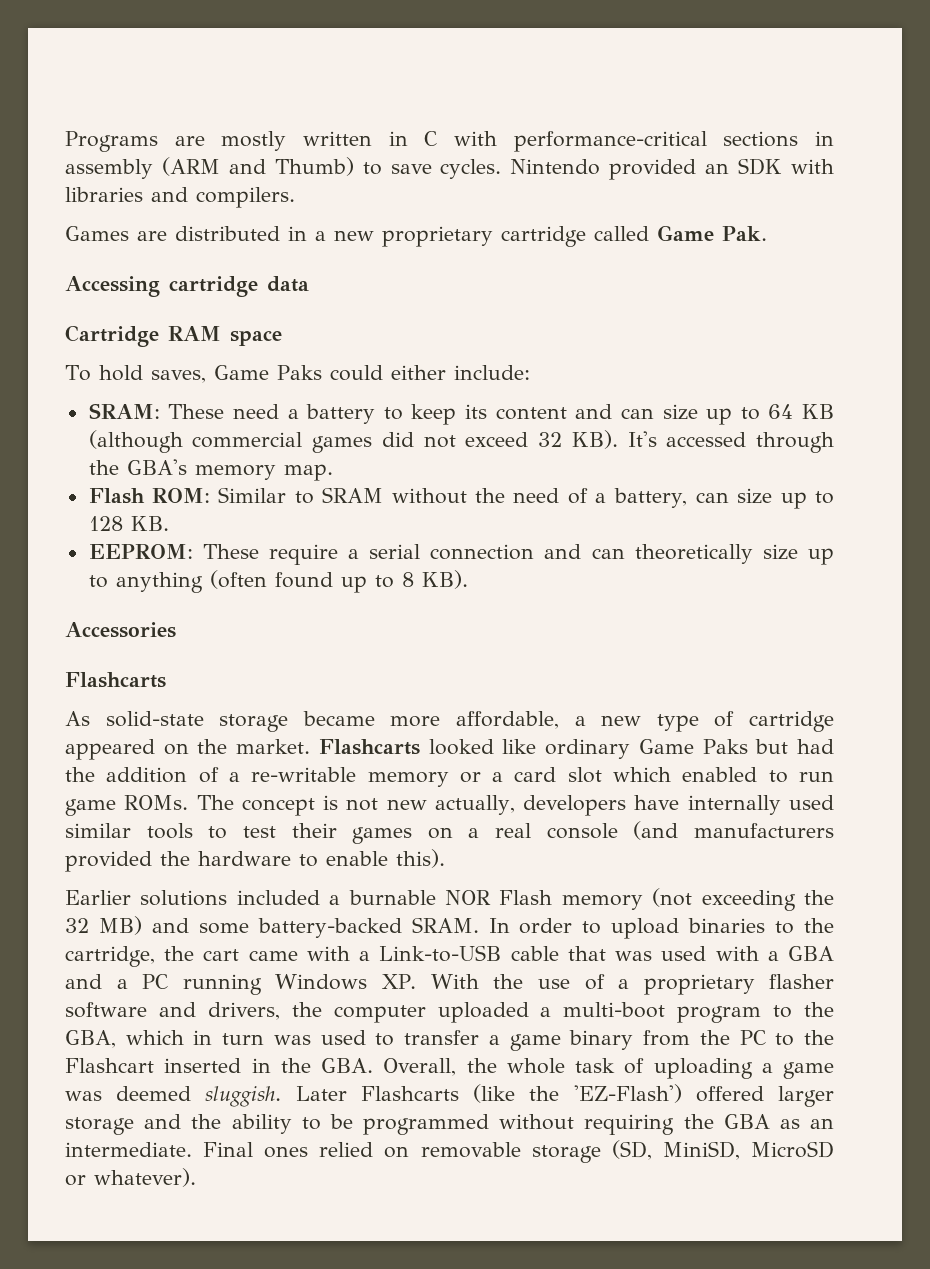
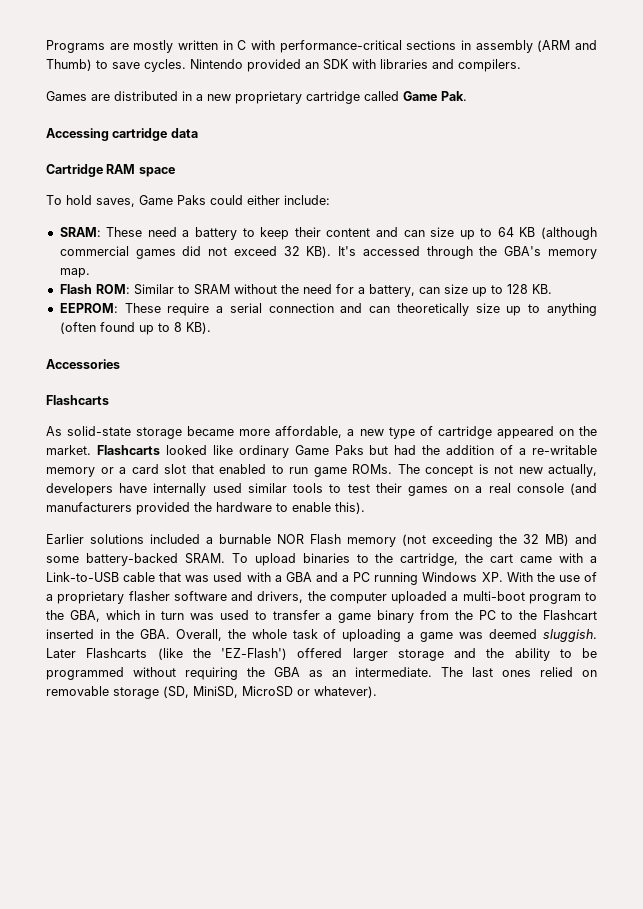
- SRAM: These need a battery to keep its content and can size up to 64 KB (although commercial games did not exceed 32 KB). It's accessed through the GBA's memory map.
+ SRAM: These need a battery to keep their content and can size up to 64 KB (although commercial games did not exceed 32 KB). It's accessed through the GBA's memory map.
- Flash ROM: Similar to SRAM without the need of a battery, can size up to 128 KB.
+ Flash ROM: Similar to SRAM without the need for a battery, can size up to 128 KB.
- Flashcarts looked like ordinary Game Paks but had the addition of a re-writable memory or a card slot which enabled to run game ROMs.
+ Flashcarts looked like ordinary Game Paks but had the addition of a re-writable memory or a card slot that enabled to run game ROMs.
- In order to upload binaries to the cartridge, the cart came with a Link-to-USB cable that was used with a GBA and a PC running Windows XP. With the use of a proprietary flasher software and drivers, the computer uploaded a multi-boot program to the GBA, which in turn was used to transfer a game binary from the PC to the Flashcart inserted in the GBA. Overall, the whole task of uploading a game was deemed sluggish.
+ To upload binaries to the cartridge, the cart came with a Link-to-USB cable that was used with a GBA and a PC running Windows XP. With the use of a proprietary flasher software and drivers, the computer uploaded a multi-boot program to the GBA, which in turn was used to transfer a game binary from the PC to the Flashcart inserted in the GBA. Overall, the whole task of uploading a game was deemed sluggish.
- Final ones relied on removable storage (SD, MiniSD, MicroSD or whatever).
+ The last ones relied on removable storage (SD, MiniSD, MicroSD or whatever).

